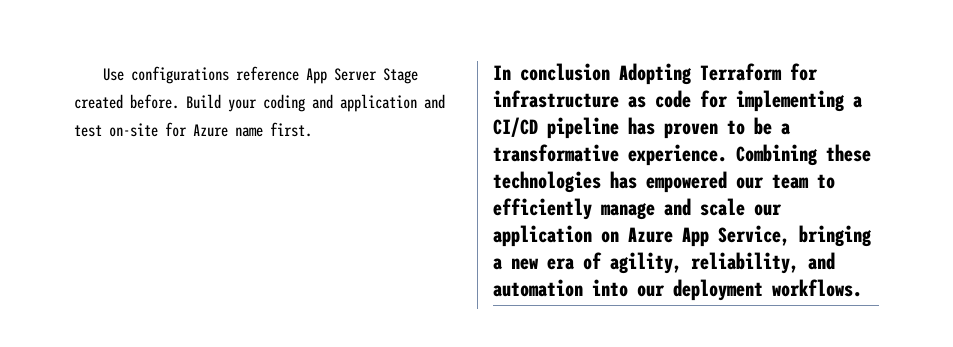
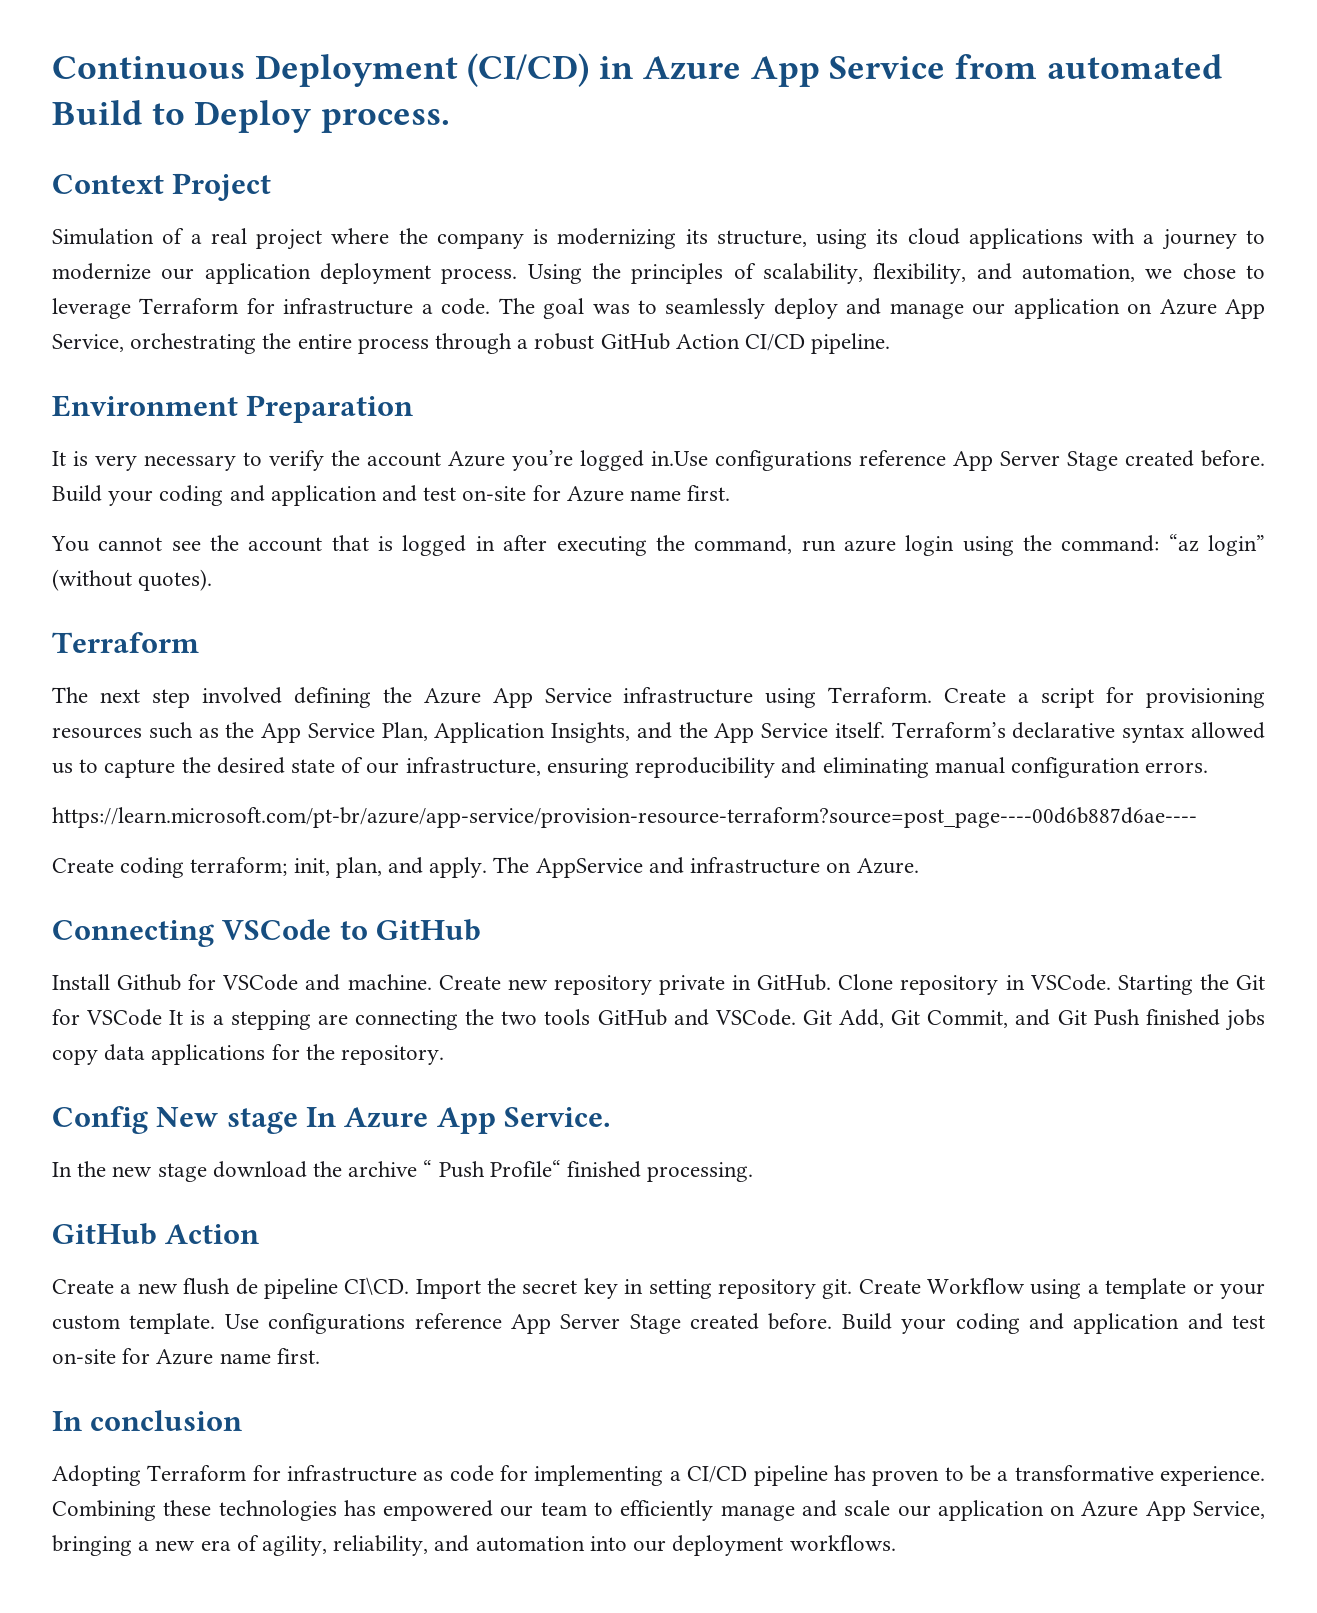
+ Continuous Deployment (CI/CD) in Azure App Service from automated Build to Deploy process.
+ Context Project
+ Simulation of a real project where the company is modernizing its structure, using its cloud applications with a journey to modernize our application deployment process. Using the principles of scalability, flexibility, and automation, we chose to leverage Terraform for infrastructure a code. The goal was to seamlessly deploy and manage our application on Azure App Service, orchestrating the entire process through a robust GitHub Action CI/CD pipeline.
+ Environment Preparation
+ It is very necessary to verify the account Azure you’re logged in.Use configurations reference App Server Stage created before. Build your coding and application and test on-site for Azure name first.
+ You cannot see the account that is logged in after executing the command, run azure login using the command: “az login” (without quotes).
+ Terraform
+ The next step involved defining the Azure App Service infrastructure using Terraform. Create a script for provisioning resources such as the App Service Plan, Application Insights, and the App Service itself. Terraform’s declarative syntax allowed us to capture the desired state of our infrastructure, ensuring reproducibility and eliminating manual configuration errors.
+ https://learn.microsoft.com/pt-br/azure/app-service/provision-resource-terraform?source=post_page----00d6b887d6ae----
+ Create coding terraform; init, plan, and apply. The AppService and infrastructure on Azure.
+ Connecting VSCode to GitHub
+ Install Github for VSCode and machine. Create new repository private in GitHub. Clone repository in VSCode. Starting the Git for VSCode It is a stepping are connecting the two tools GitHub and VSCode. Git Add, Git Commit, and Git Push finished jobs copy data applications for the repository.
+ Config New stage In Azure App Service.
+ In the new stage download the archive “ Push Profile“ finished processing.
+ GitHub Action
+ Create a new flush de pipeline CI\CD. Import the secret key in setting repository git. Create Workflow using a template or your custom template.
- In conclusion Adopting Terraform for infrastructure as code for implementing a CI/CD pipeline has proven to be a transformative experience.
+ In conclusion
+ Adopting Terraform for infrastructure as code for implementing a CI/CD pipeline has proven to be a transformative experience.

